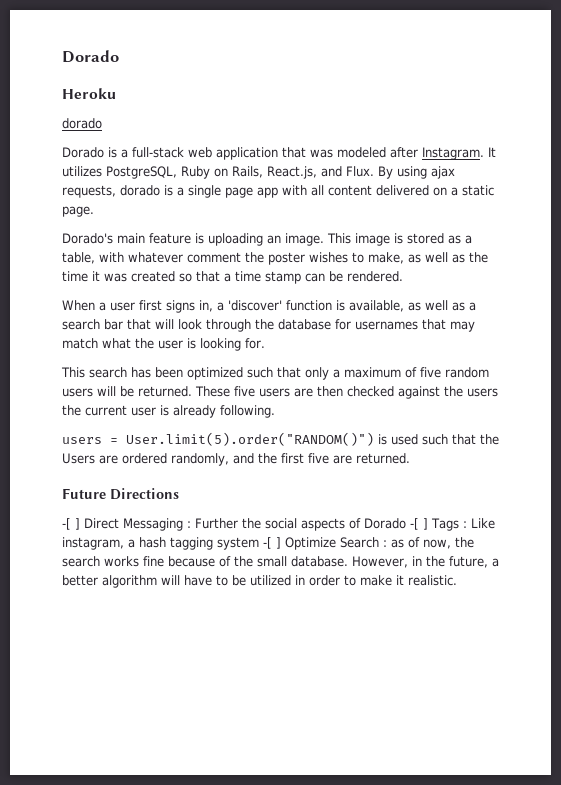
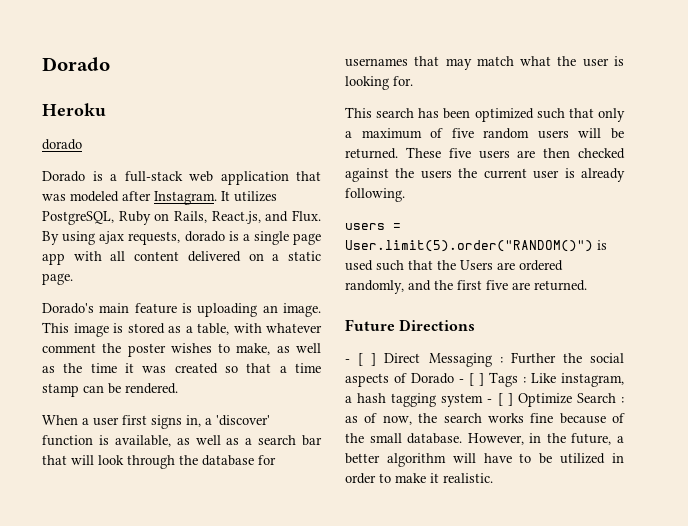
- -[ ] Direct Messaging : Further the social aspects of Dorado -[ ] Tags : Like instagram, a hash tagging system -[ ] Optimize Search : as of now, the search works fine because of the small database.
+ - [ ] Direct Messaging : Further the social aspects of Dorado - [ ] Tags : Like instagram, a hash tagging system - [ ] Optimize Search : as of now, the search works fine because of the small database.

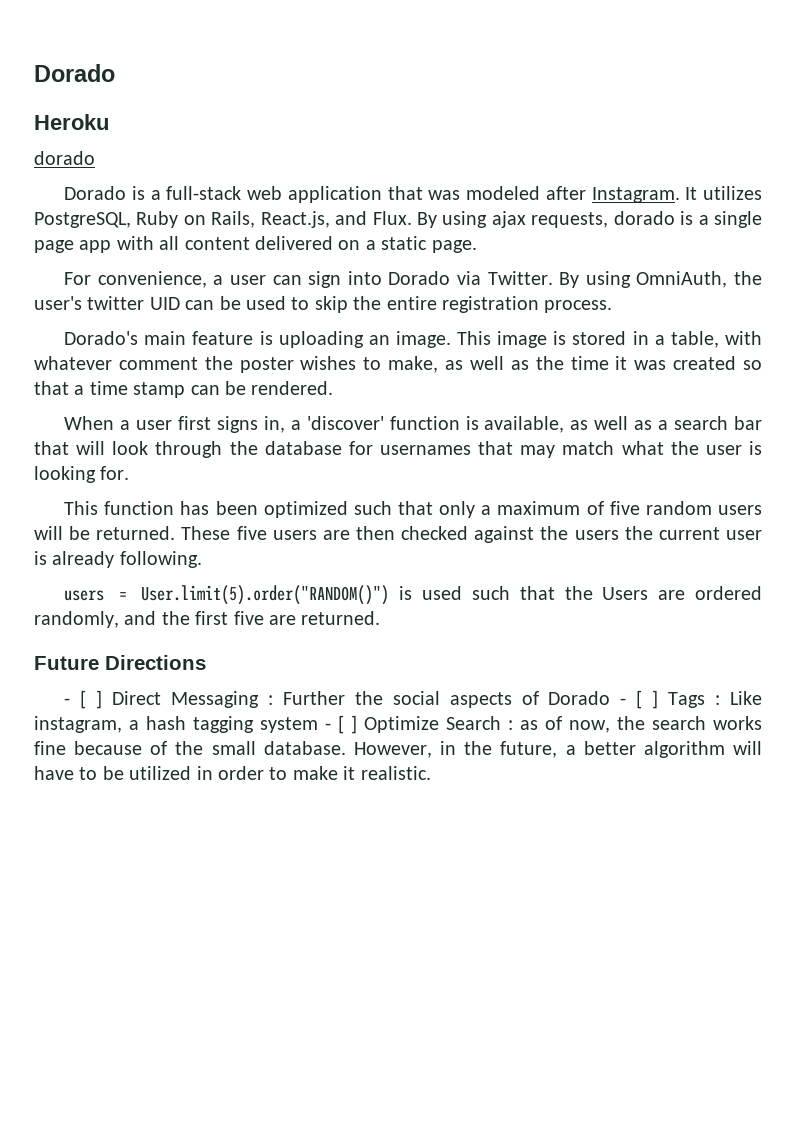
+ For convenience, a user can sign into Dorado via Twitter. By using OmniAuth, the user's twitter UID can be used to skip the entire registration process.
- This image is stored as a table, with whatever comment the poster wishes to make, as well as the time it was created so that a time stamp can be rendered.
+ This image is stored in a table, with whatever comment the poster wishes to make, as well as the time it was created so that a time stamp can be rendered.
- This search has been optimized such that only a maximum of five random users will be returned.
+ This function has been optimized such that only a maximum of five random users will be returned.

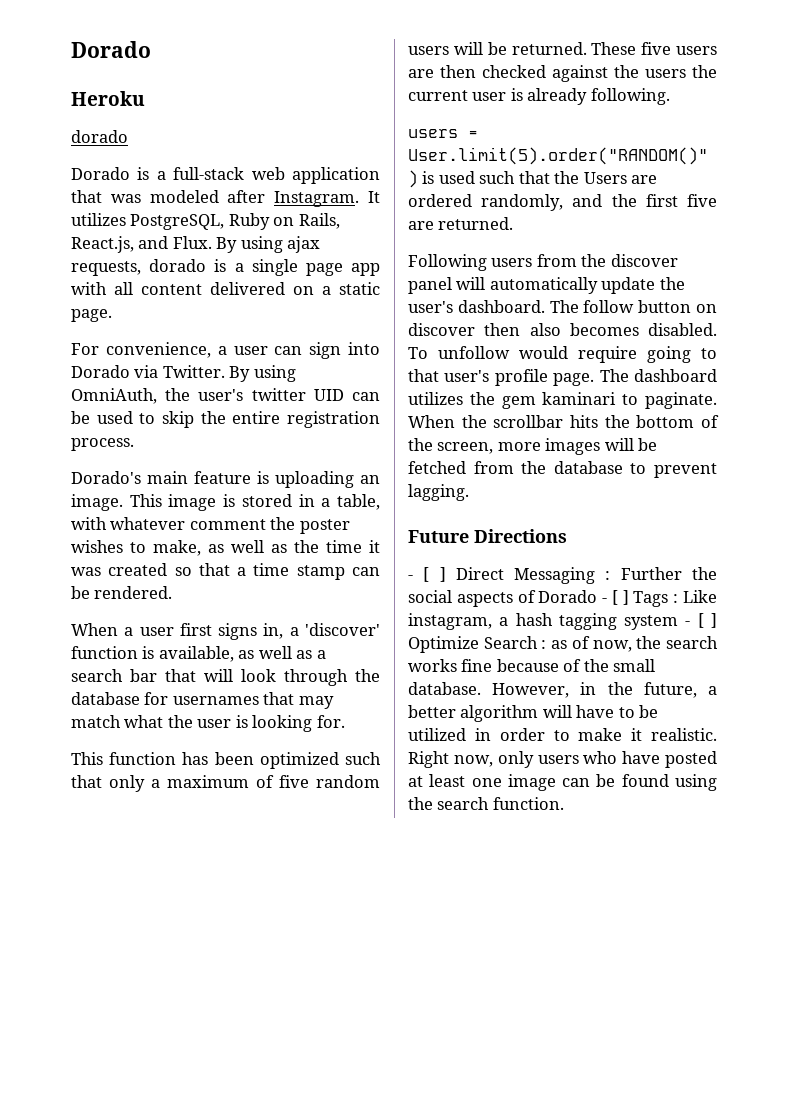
+ Following users from the discover panel will automatically update the user's dashboard. The follow button on discover then also becomes disabled. To unfollow would require going to that user's profile page. The dashboard utilizes the gem kaminari to paginate. When the scrollbar hits the bottom of the screen, more images will be fetched from the database to prevent lagging.
+ Right now, only users who have posted at least one image can be found using the search function.

